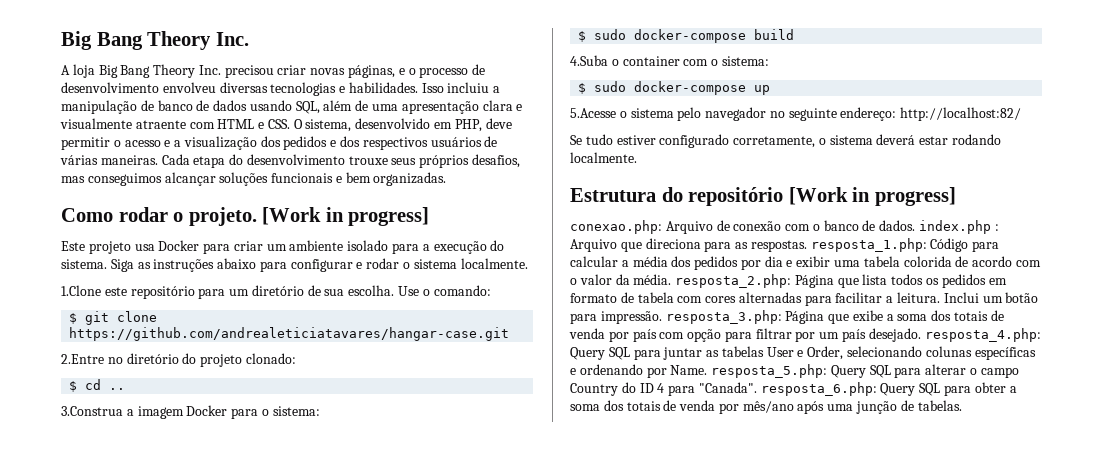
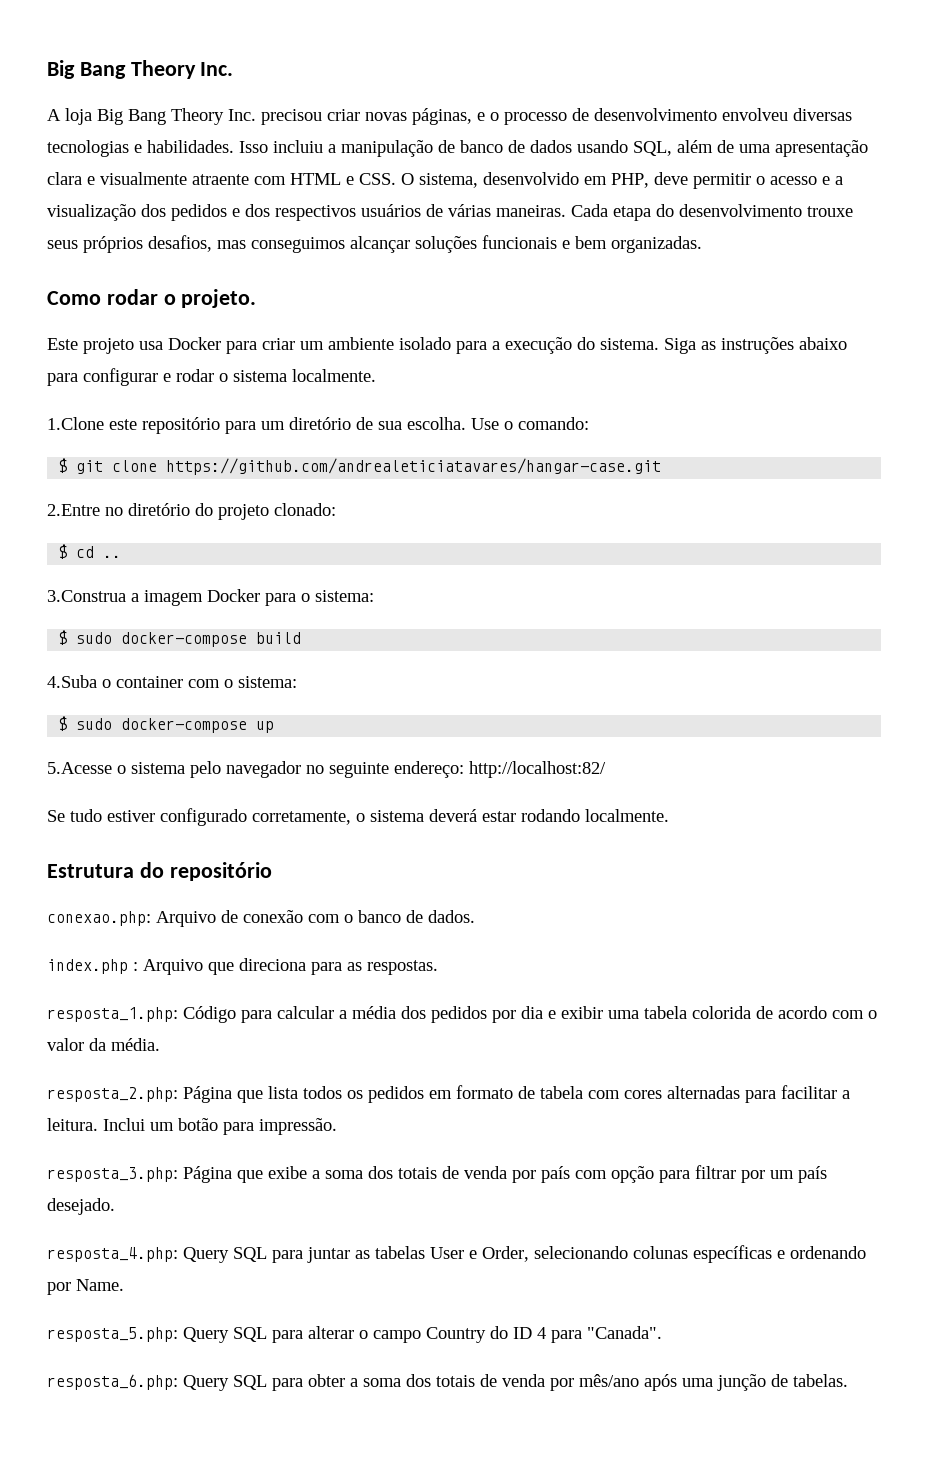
- Como rodar o projeto. [Work in progress]
+ Como rodar o projeto.
- Estrutura do repositório [Work in progress]
+ Estrutura do repositório
- conexao.php: Arquivo de conexão com o banco de dados. index.php : Arquivo que direciona para as respostas. resposta_1.php: Código para calcular a média dos pedidos por dia e exibir uma tabela colorida de acordo com o valor da média. resposta_2.php: Página que lista todos os pedidos em formato de tabela com cores alternadas para facilitar a leitura.
+ conexao.php: Arquivo de conexão com o banco de dados.
+ index.php : Arquivo que direciona para as respostas.
+ resposta_1.php: Código para calcular a média dos pedidos por dia e exibir uma tabela colorida de acordo com o valor da média.
+ resposta_2.php: Página que lista todos os pedidos em formato de tabela com cores alternadas para facilitar a leitura.
- Inclui um botão para impressão. resposta_3.php:
+ Inclui um botão para impressão.
+ resposta_3.php:
- Página que exibe a soma dos totais de venda por país com opção para filtrar por um país desejado. resposta_4.php:
+ Página que exibe a soma dos totais de venda por país com opção para filtrar por um país desejado.
+ resposta_4.php:
- Query SQL para juntar as tabelas User e Order, selecionando colunas específicas e ordenando por Name. resposta_5.php:
+ Query SQL para juntar as tabelas User e Order, selecionando colunas específicas e ordenando por Name.
+ resposta_5.php:
- Query SQL para alterar o campo Country do ID 4 para "Canada". resposta_6.php:
+ Query SQL para alterar o campo Country do ID 4 para "Canada".
+ resposta_6.php:

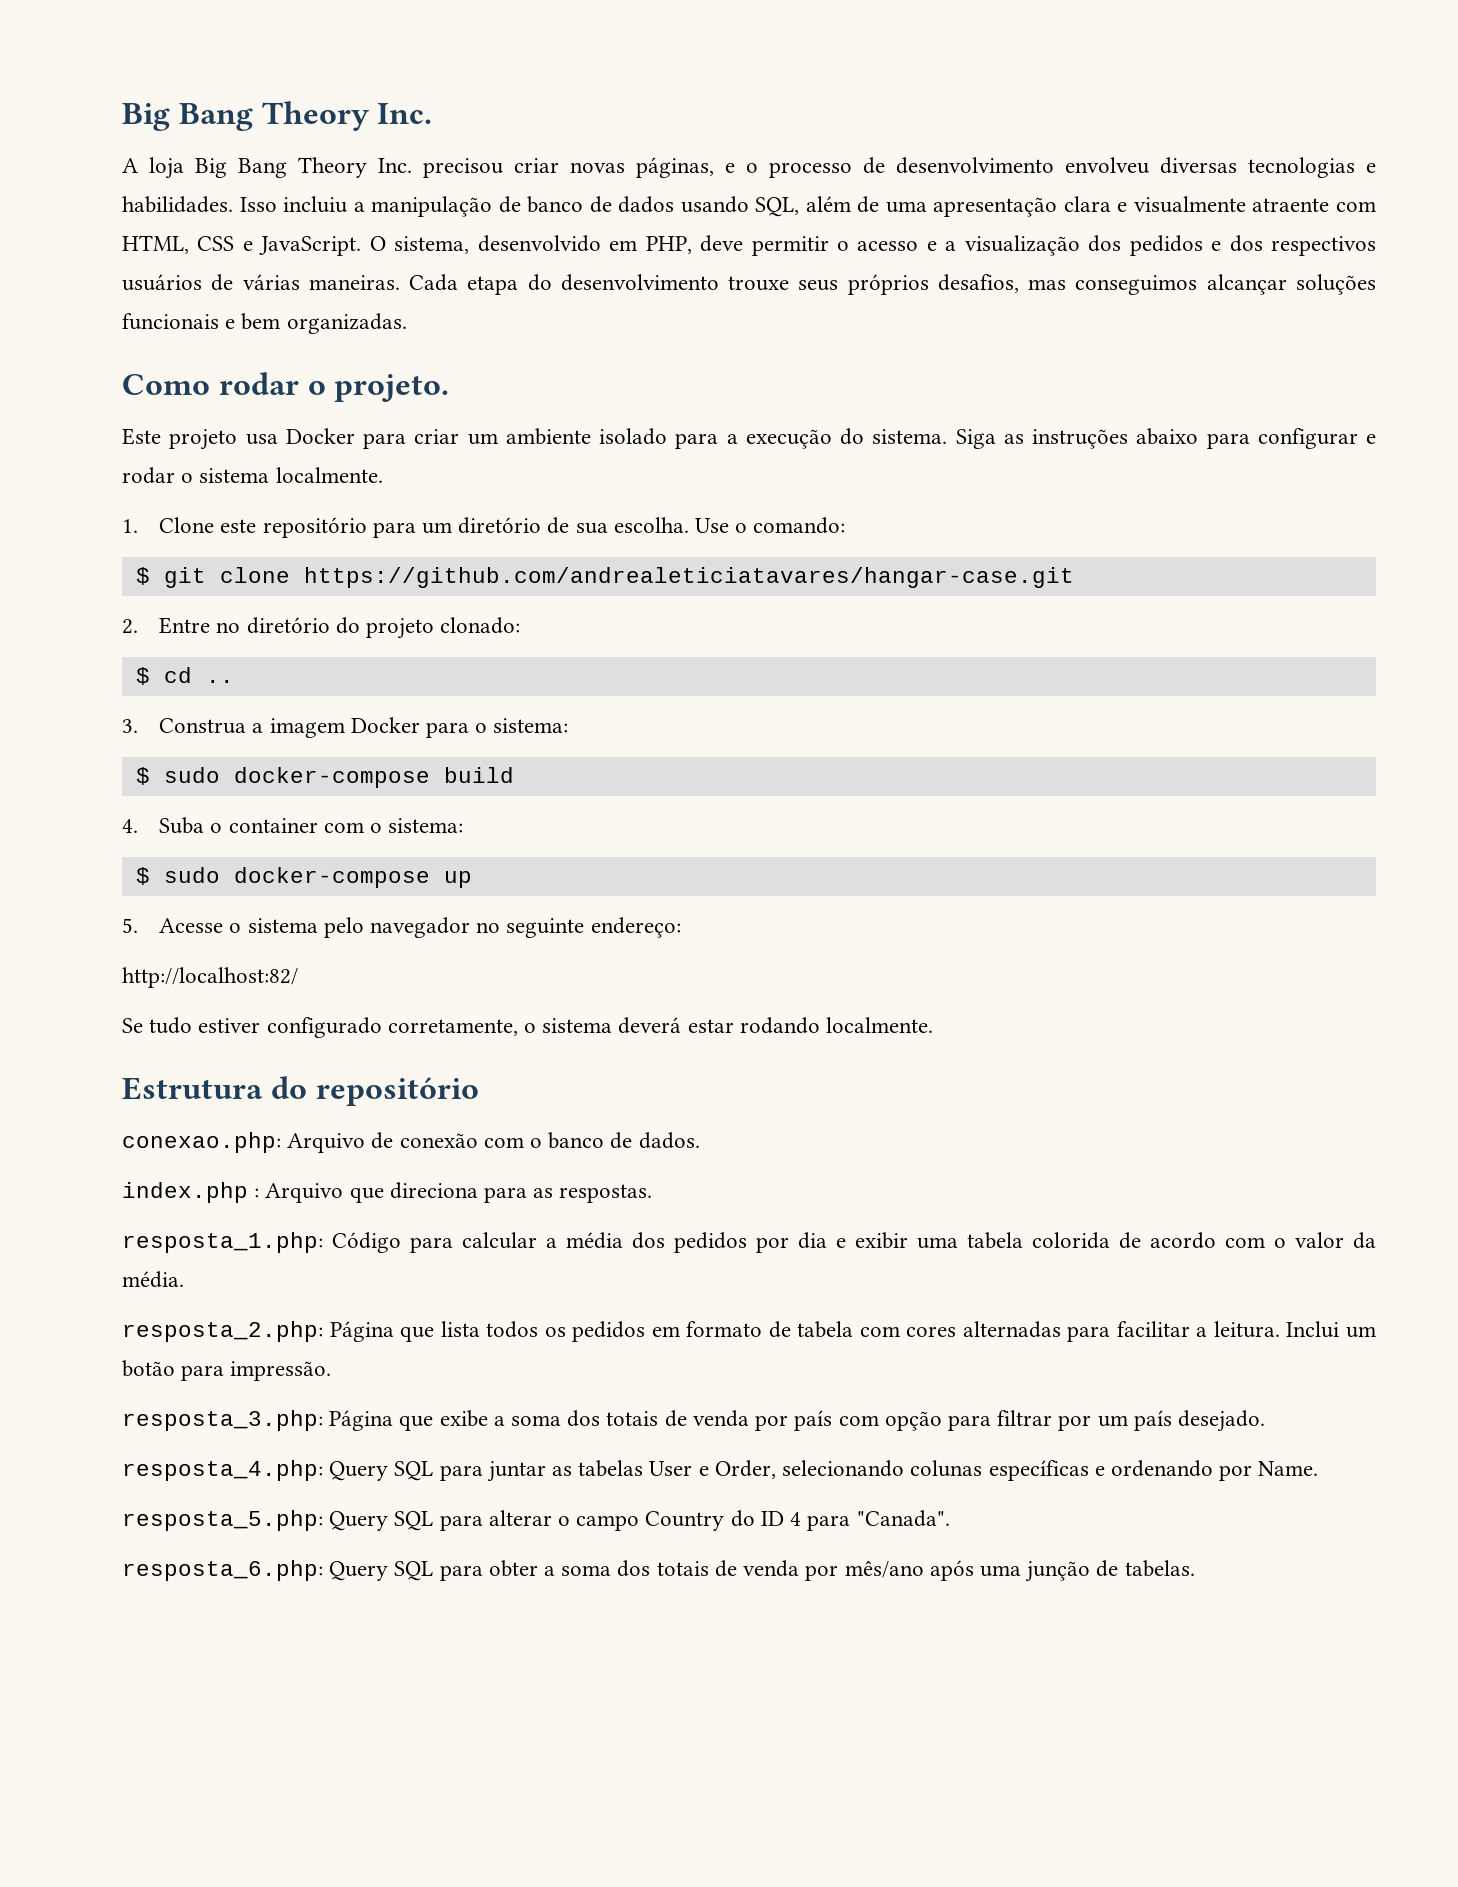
- Isso incluiu a manipulação de banco de dados usando SQL, além de uma apresentação clara e visualmente atraente com HTML e CSS. O sistema, desenvolvido em PHP, deve permitir o acesso e a visualização dos pedidos e dos respectivos usuários de várias maneiras.
+ Isso incluiu a manipulação de banco de dados usando SQL, além de uma apresentação clara e visualmente atraente com HTML, CSS e JavaScript. O sistema, desenvolvido em PHP, deve permitir o acesso e a visualização dos pedidos e dos respectivos usuários de várias maneiras.
- 1.Clone este repositório para um diretório de sua escolha.
+ 1. Clone este repositório para um diretório de sua escolha.
- 2.Entre no diretório do projeto clonado:
+ 2. Entre no diretório do projeto clonado:
- 3.Construa a imagem Docker para o sistema:
+ 3. Construa a imagem Docker para o sistema:
- 4.Suba o container com o sistema:
+ 4. Suba o container com o sistema:
- 5.Acesse o sistema pelo navegador no seguinte endereço: http://localhost:82/
+ 5. Acesse o sistema pelo navegador no seguinte endereço:
+ http://localhost:82/

